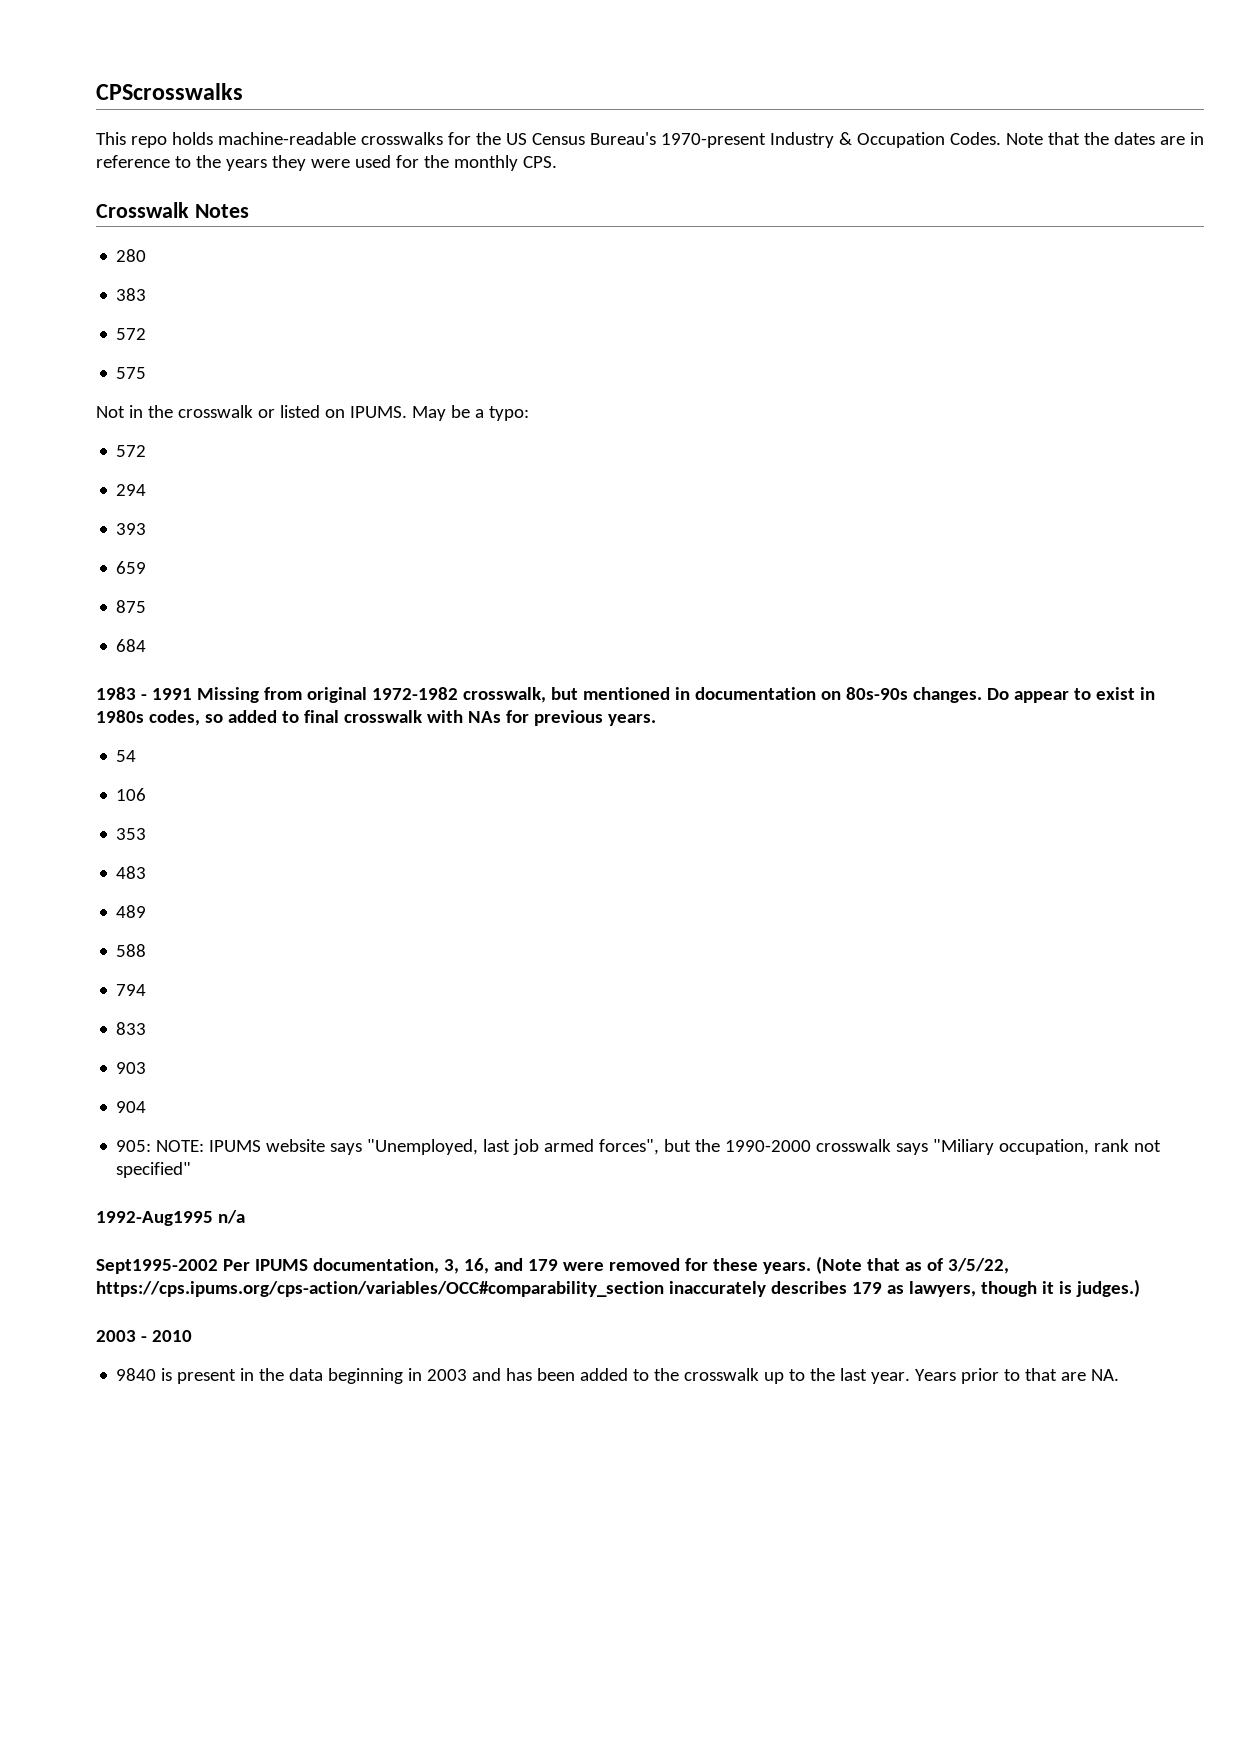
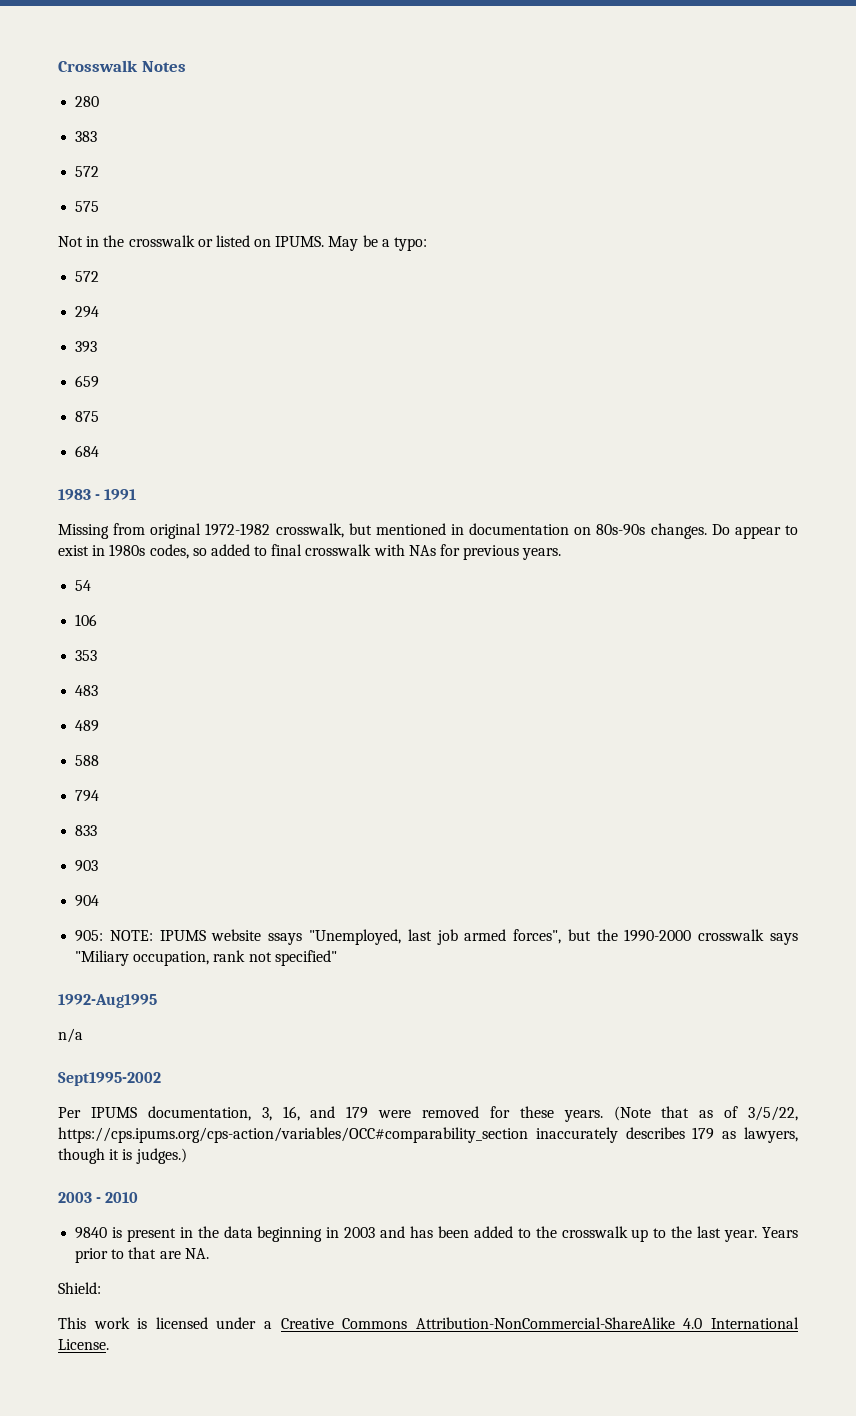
- CPScrosswalks
- This repo holds machine-readable crosswalks for the US Census Bureau's 1970-present Industry & Occupation Codes. Note that the dates are in reference to the years they were used for the monthly CPS.
- 1983 - 1991 Missing from original 1972-1982 crosswalk, but mentioned in documentation on 80s-90s changes.
+ 1983 - 1991
+ Missing from original 1972-1982 crosswalk, but mentioned in documentation on 80s-90s changes.
- 905: NOTE: IPUMS website says "Unemployed, last job armed forces", but the 1990-2000 crosswalk says "Miliary occupation, rank not specified"
+ 905: NOTE: IPUMS website ssays "Unemployed, last job armed forces", but the 1990-2000 crosswalk says "Miliary occupation, rank not specified"
- 1992-Aug1995 n/a
+ 1992-Aug1995
+ n/a
- Sept1995-2002 Per IPUMS documentation, 3, 16, and 179 were removed for these years.
+ Sept1995-2002
+ Per IPUMS documentation, 3, 16, and 179 were removed for these years.
+ Shield:
+ This work is licensed under a Creative Commons Attribution-NonCommercial-ShareAlike 4.0 International License.

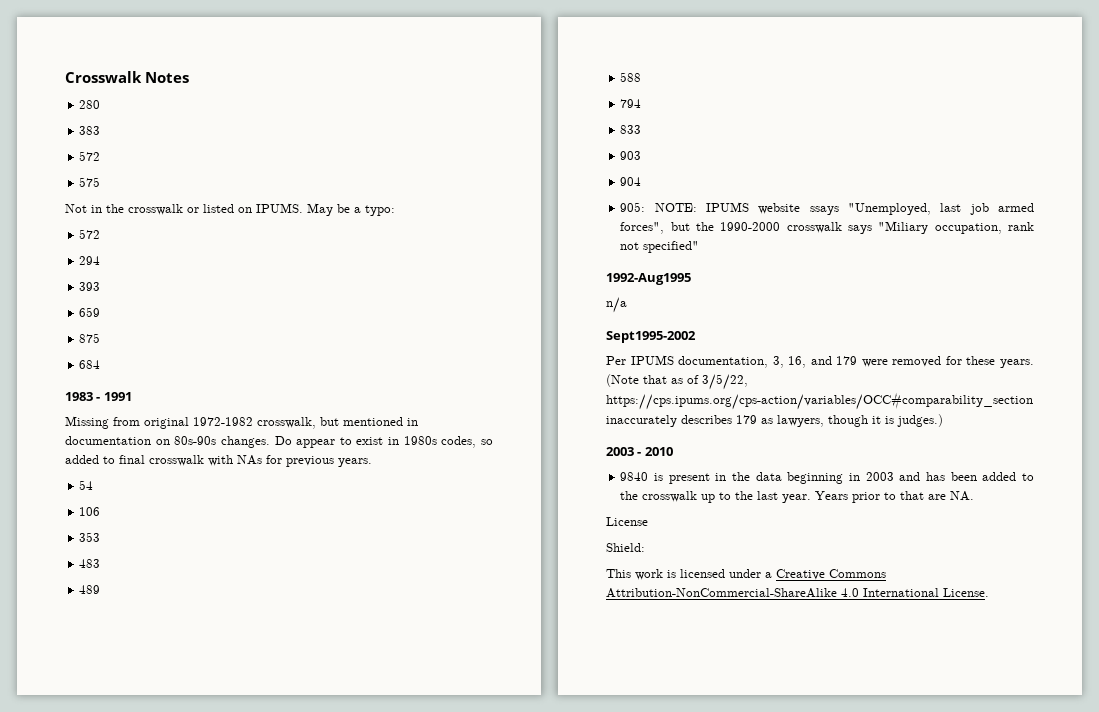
+ License

